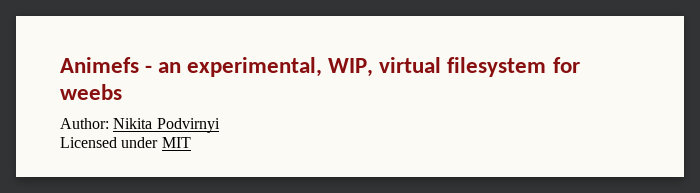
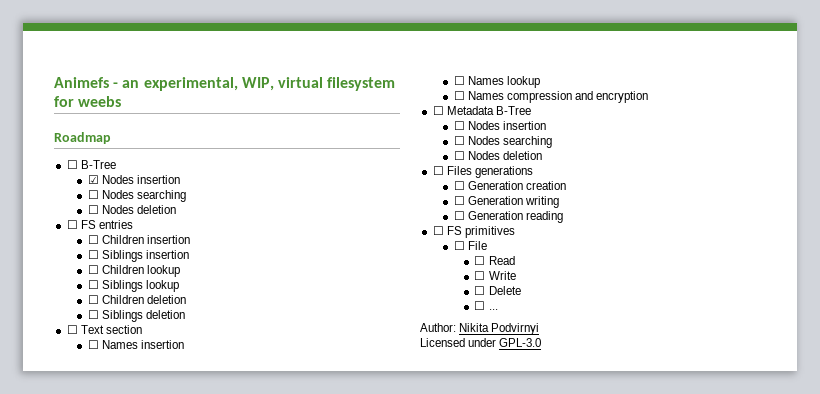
+ Roadmap
+ ☐ B-Tree
+ ☑ Nodes insertion
+ ☐ Nodes searching
+ ☐ Nodes deletion
+ ☐ FS entries
+ ☐ Children insertion
+ ☐ Siblings insertion
+ ☐ Children lookup
+ ☐ Siblings lookup
+ ☐ Children deletion
+ ☐ Siblings deletion
+ ☐ Text section
+ ☐ Names insertion
+ ☐ Names lookup
+ ☐ Names compression and encryption
+ ☐ Metadata B-Tree
+ ☐ Nodes insertion
+ ☐ Nodes searching
+ ☐ Nodes deletion
+ ☐ Files generations
+ ☐ Generation creation
+ ☐ Generation writing
+ ☐ Generation reading
+ ☐ FS primitives
+ ☐ File
+ ☐ Read
+ ☐ Write
+ ☐ Delete
+ ☐ ...
- Licensed under MIT
+ Licensed under GPL-3.0

